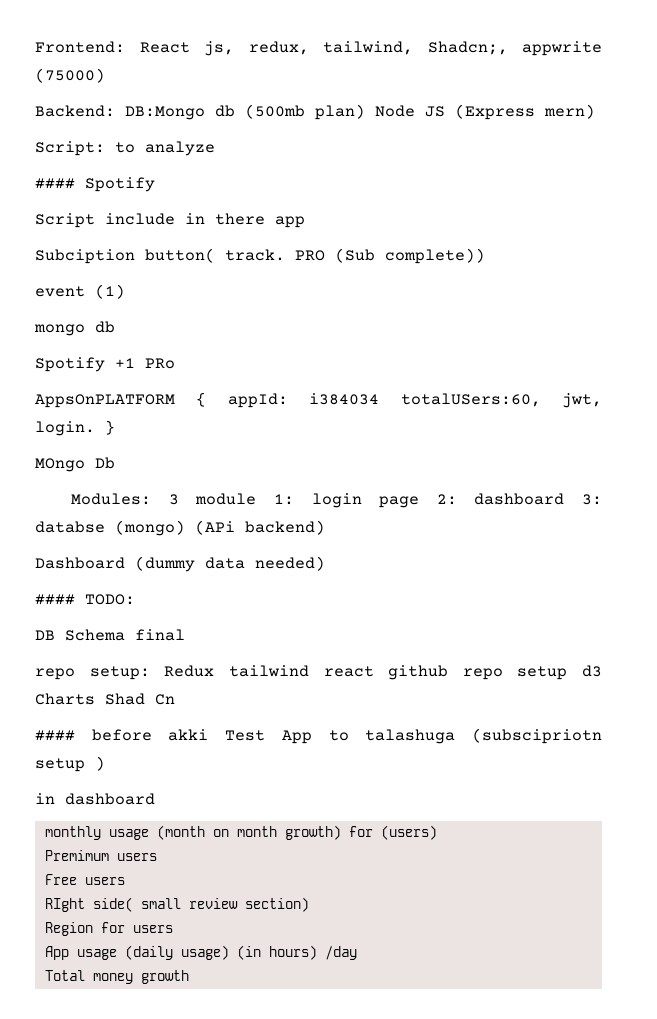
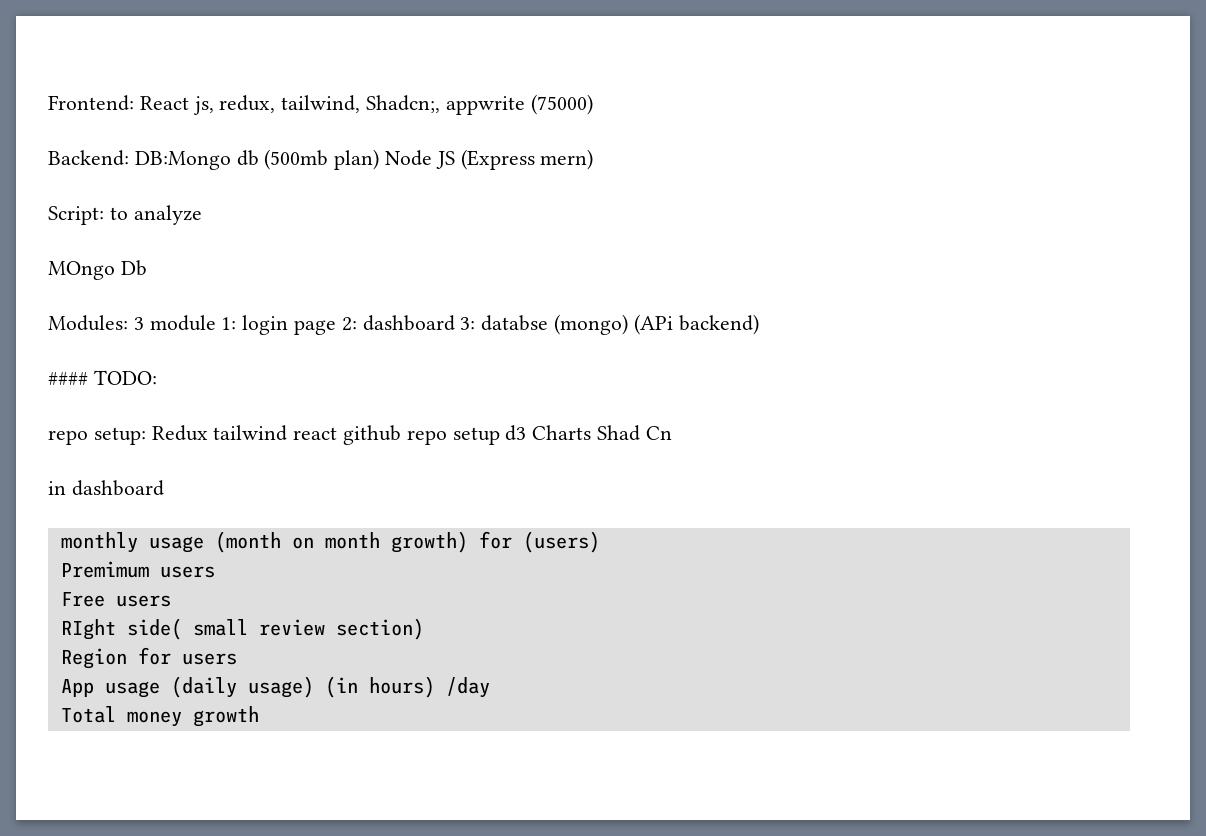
- #### Spotify
- Script include in there app
- Subciption button( track. PRO (Sub complete))
- event (1)
- mongo db
- Spotify +1 PRo
- AppsOnPLATFORM { appId: i384034 totalUSers:60, jwt, login. }
- Dashboard (dummy data needed)
- DB Schema final
- #### before akki Test App to talashuga (subscipriotn setup )

